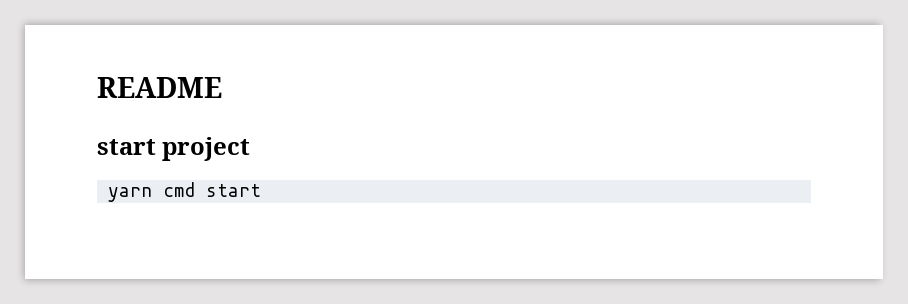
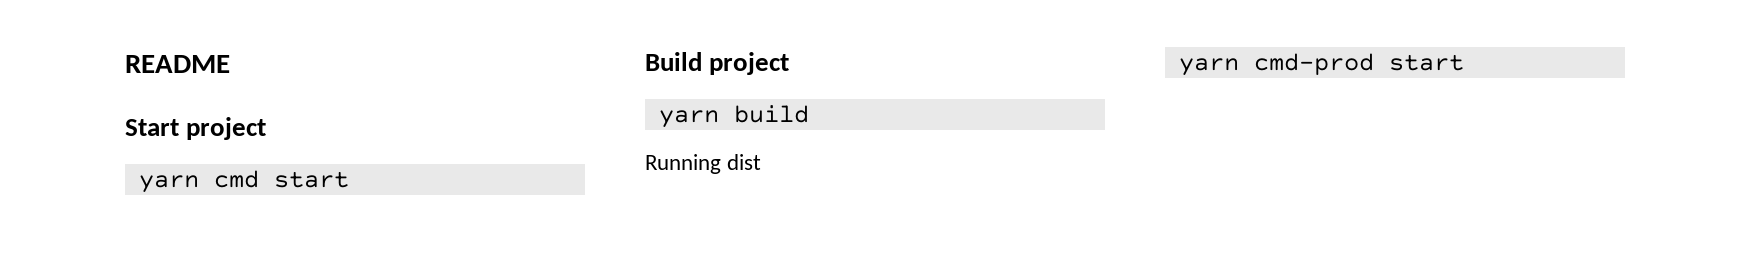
- start project
+ Start project
+ Build project
+ yarn build
+ Running dist
+ yarn cmd-prod start

